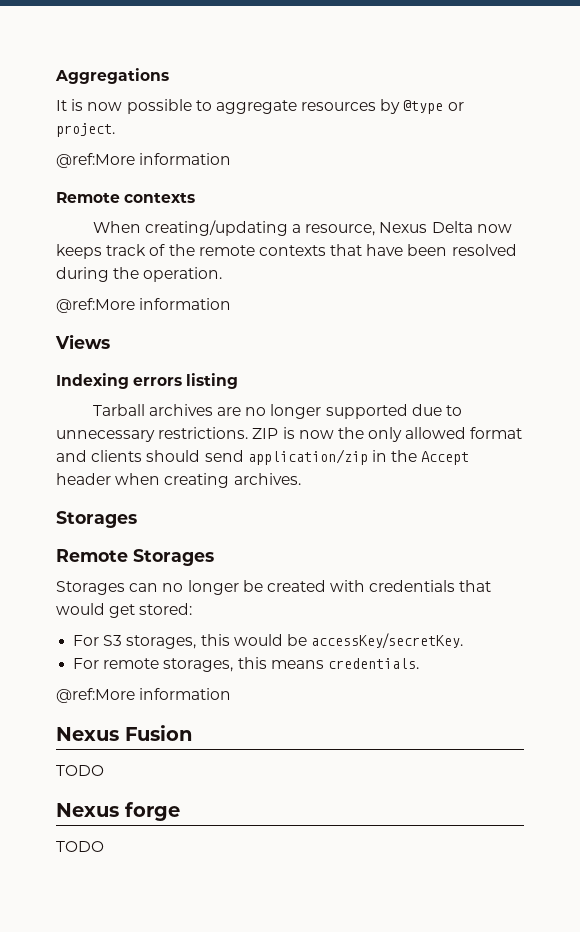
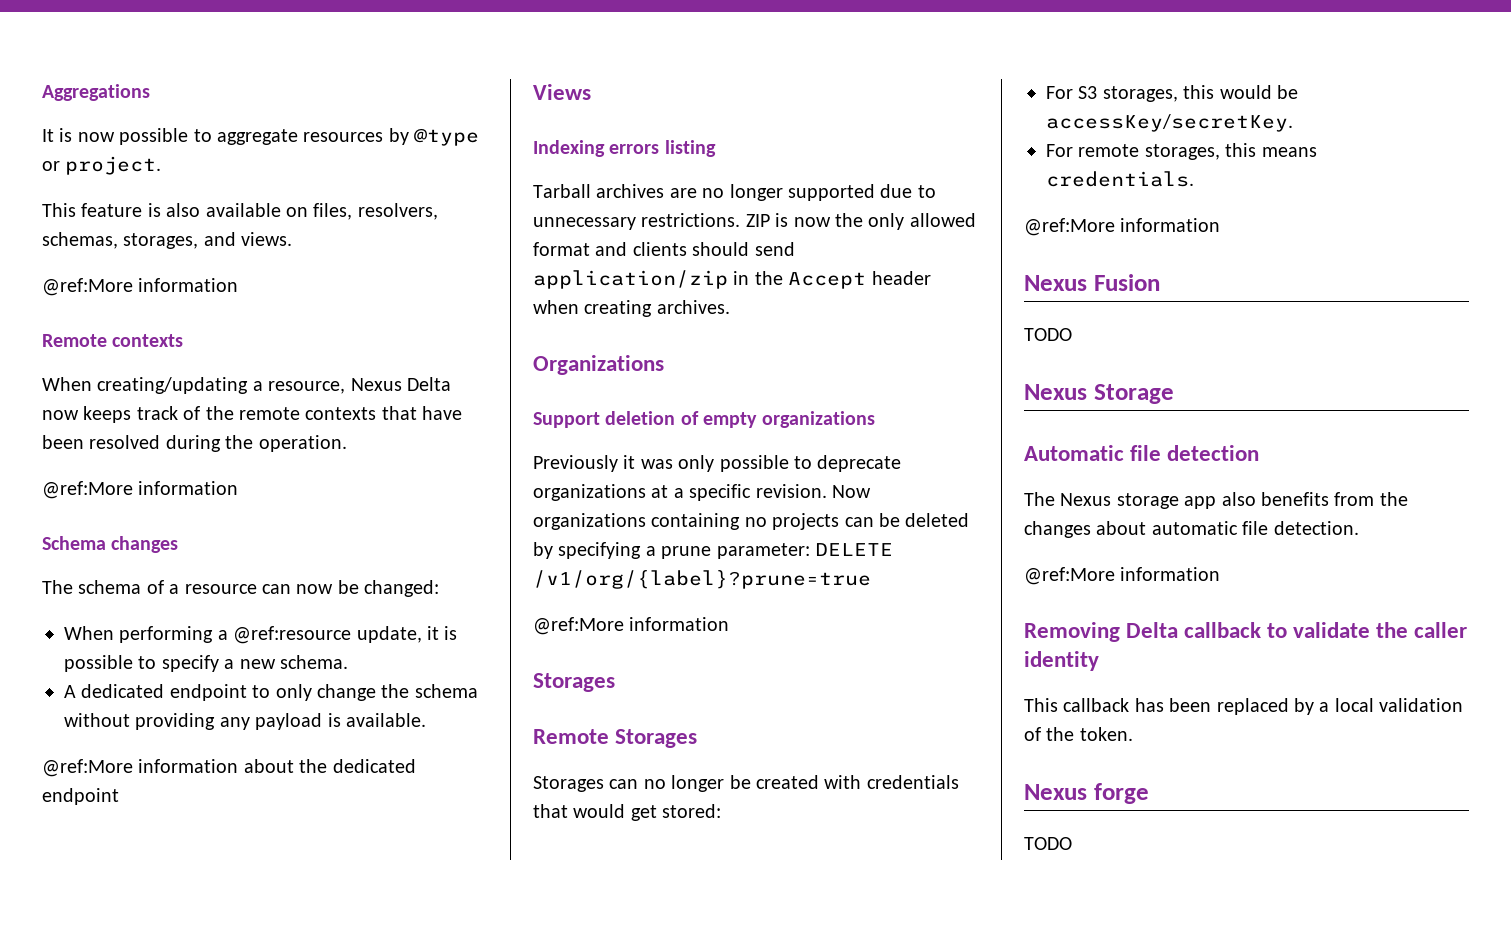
+ This feature is also available on files, resolvers, schemas, storages, and views.
+ Schema changes
+ The schema of a resource can now be changed:
+ When performing a @ref:resource update, it is possible to specify a new schema.
+ A dedicated endpoint to only change the schema without providing any payload is available.
+ @ref:More information about the dedicated endpoint
+ Organizations
+ Support deletion of empty organizations
+ Previously it was only possible to deprecate organizations at a specific revision. Now organizations containing no projects can be deleted by specifying a prune parameter: DELETE /v1/org/{label}?prune=true
+ @ref:More information
+ Nexus Storage
+ Automatic file detection
+ The Nexus storage app also benefits from the changes about automatic file detection.
+ @ref:More information
+ Removing Delta callback to validate the caller identity
+ This callback has been replaced by a local validation of the token.

